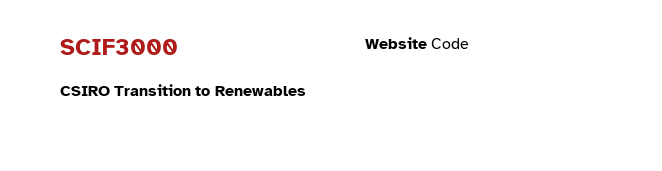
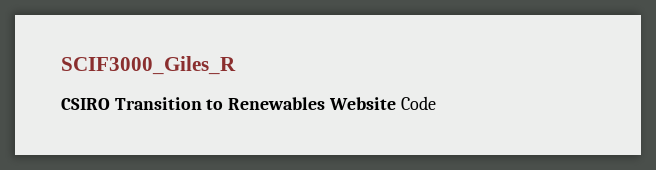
- SCIF3000
+ SCIF3000_Giles_R

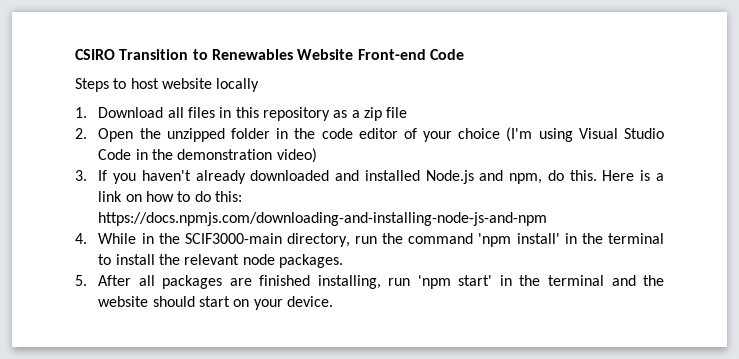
- SCIF3000_Giles_R
- CSIRO Transition to Renewables Website Code
+ CSIRO Transition to Renewables Website Front-end Code
+ Steps to host website locally
+ 1. Download all files in this repository as a zip file
+ 2. Open the unzipped folder in the code editor of your choice (I'm using Visual Studio Code in the demonstration video)
+ 3. If you haven't already downloaded and installed Node.js and npm, do this. Here is a link on how to do this: https://docs.npmjs.com/downloading-and-installing-node-js-and-npm
+ 4. While in the SCIF3000-main directory, run the command 'npm install' in the terminal to install the relevant node packages.
+ 5. After all packages are finished installing, run 'npm start' in the terminal and the website should start on your device.

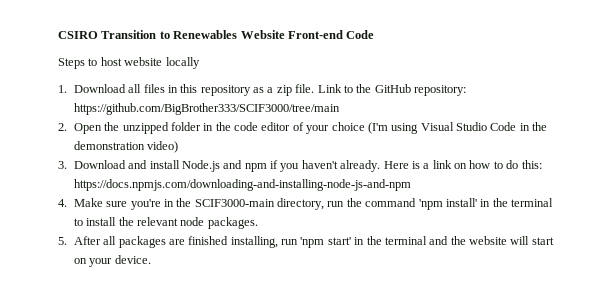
- 1. Download all files in this repository as a zip file
+ 1. Download all files in this repository as a zip file. Link to the GitHub repository: https://github.com/BigBrother333/SCIF3000/tree/main
- 3. If you haven't already downloaded and installed Node.js and npm, do this.
+ 3. Download and install Node.js and npm if you haven't already.
- 4. While in the SCIF3000-main directory, run the command 'npm install' in the terminal to install the relevant node packages.
+ 4. Make sure you're in the SCIF3000-main directory, run the command 'npm install' in the terminal to install the relevant node packages.
- 5. After all packages are finished installing, run 'npm start' in the terminal and the website should start on your device.
+ 5. After all packages are finished installing, run 'npm start' in the terminal and the website will start on your device.

